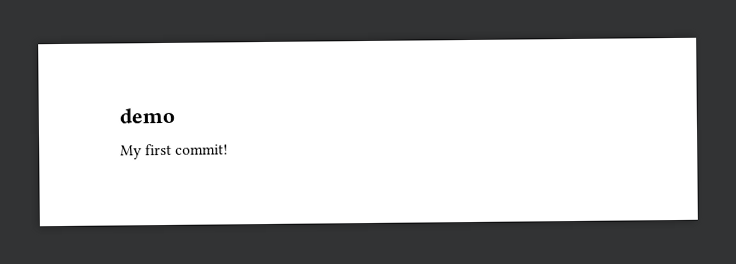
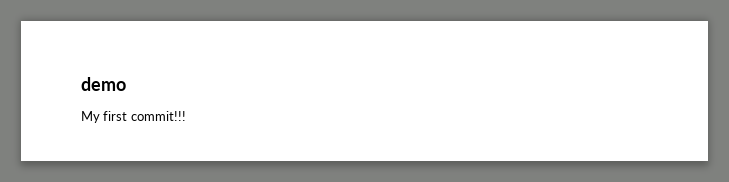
- My first commit!
+ My first commit!!!

